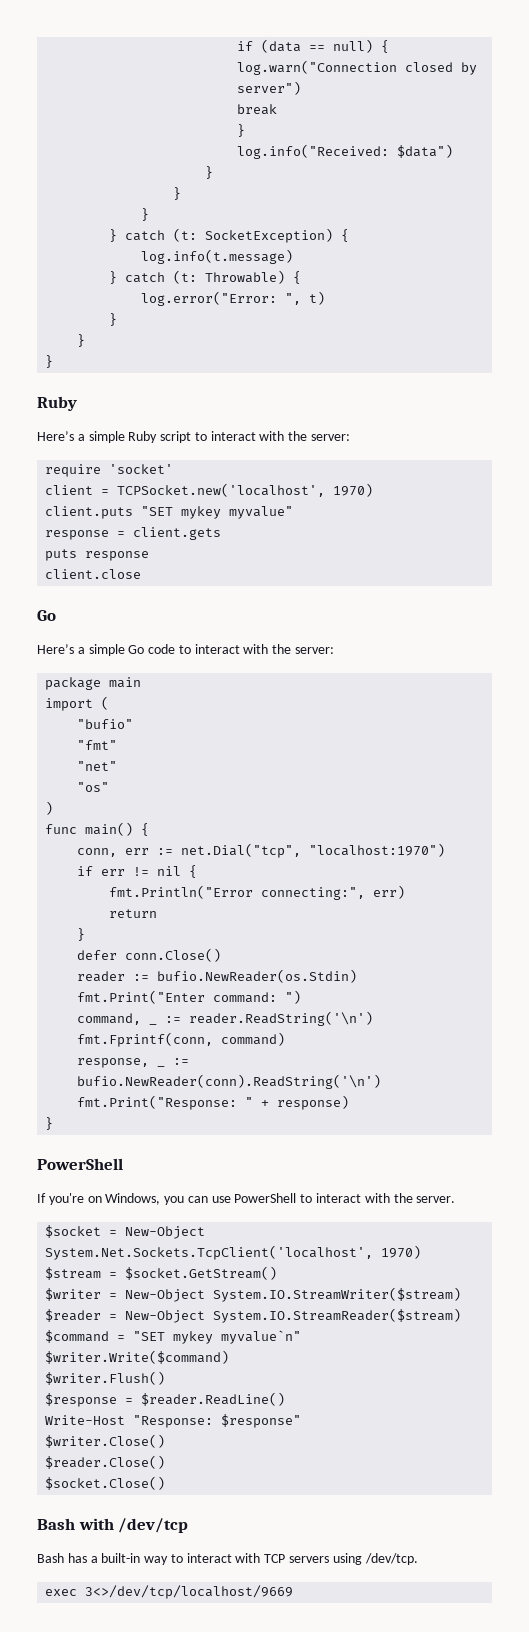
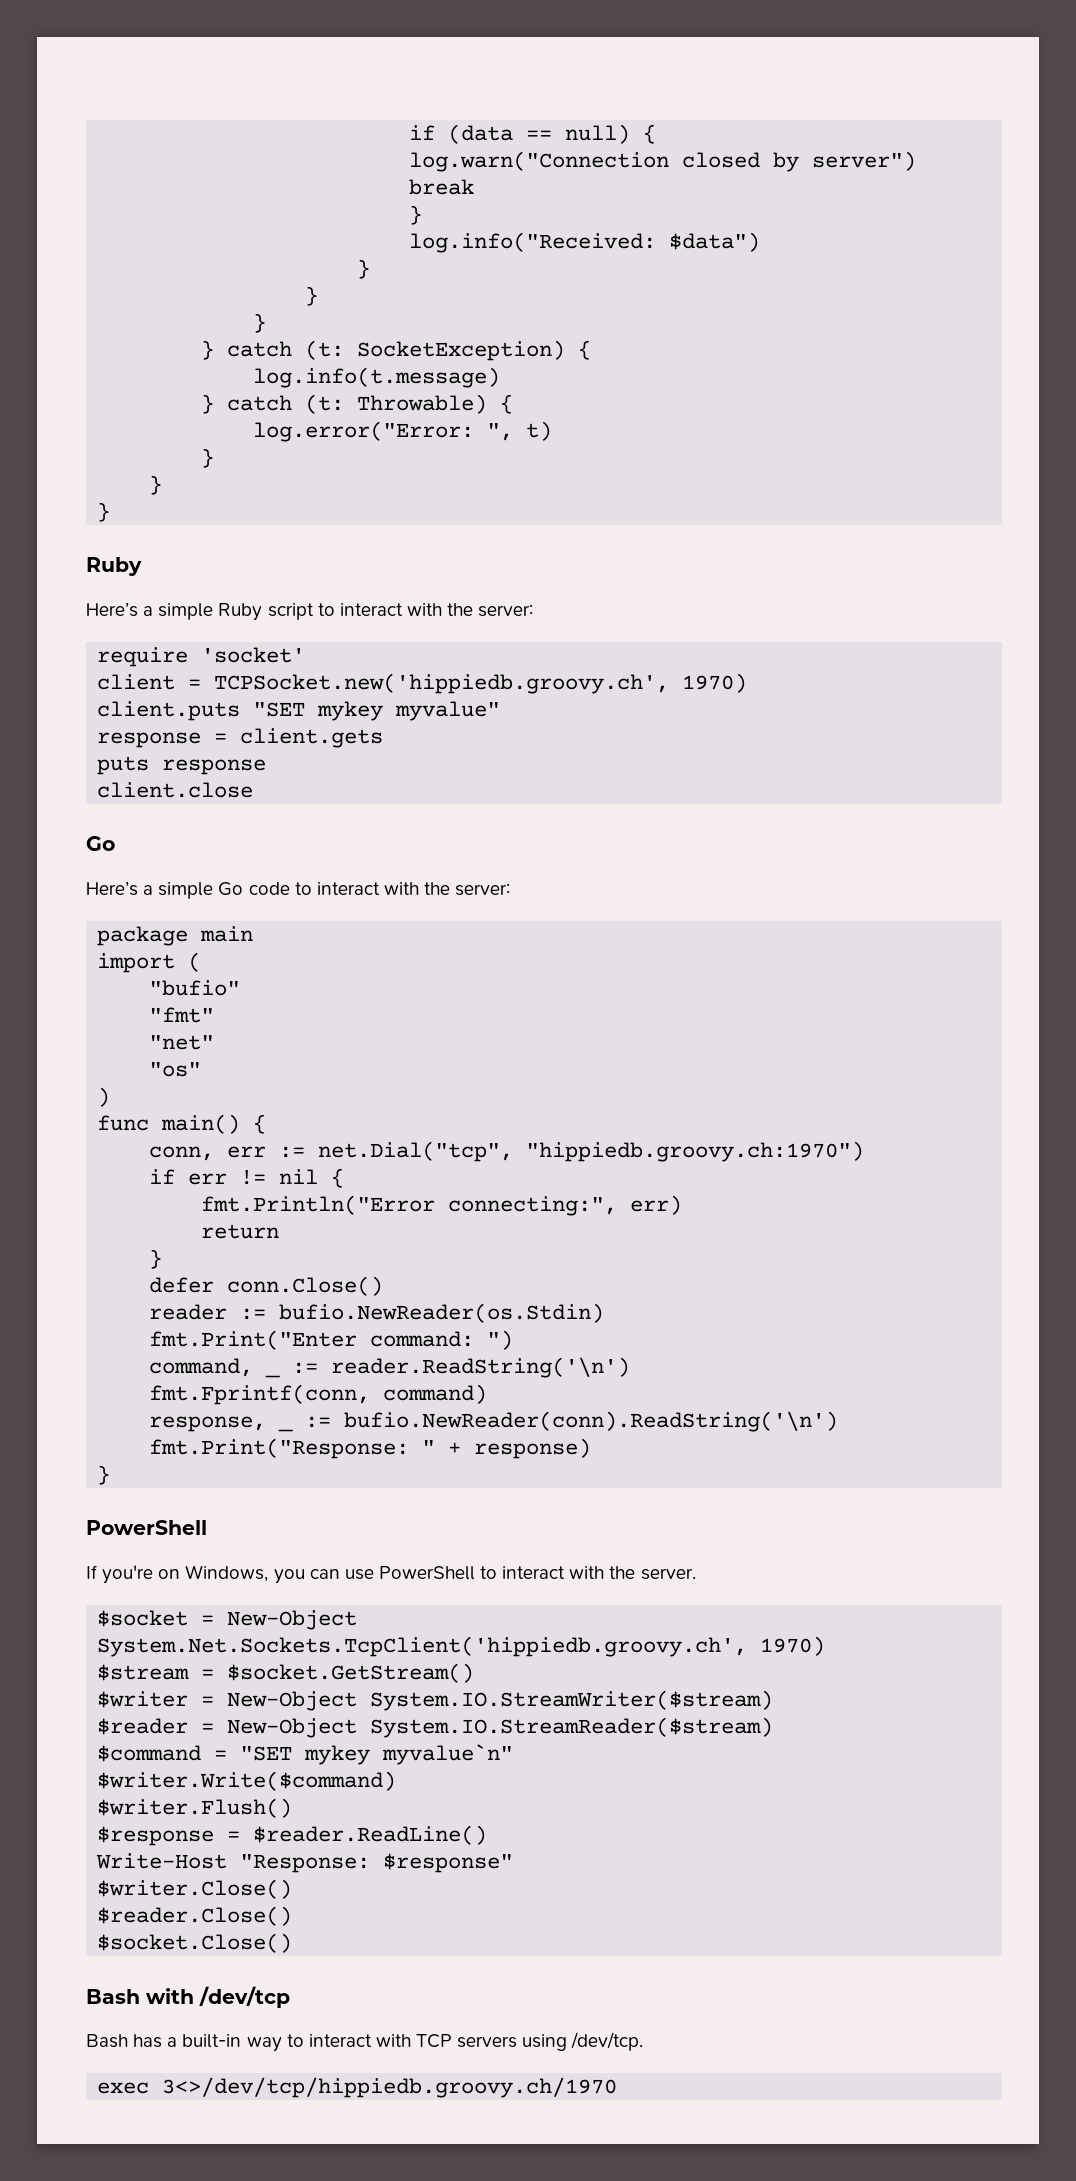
- client = TCPSocket.new('localhost', 1970)
+ client = TCPSocket.new('hippiedb.groovy.ch', 1970)
- conn, err := net.Dial("tcp", "localhost:1970")
+ conn, err := net.Dial("tcp", "hippiedb.groovy.ch:1970")
- $socket = New-Object System.Net.Sockets.TcpClient('localhost', 1970)
+ $socket = New-Object System.Net.Sockets.TcpClient('hippiedb.groovy.ch', 1970)
- exec 3<>/dev/tcp/localhost/9669
+ exec 3<>/dev/tcp/hippiedb.groovy.ch/1970

